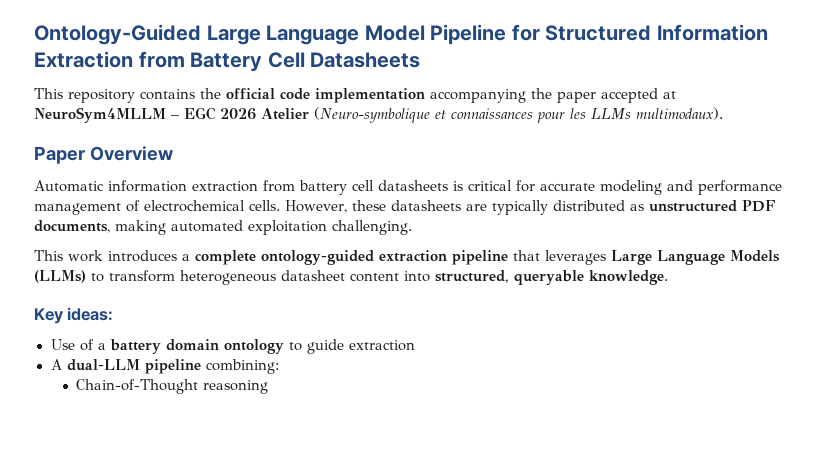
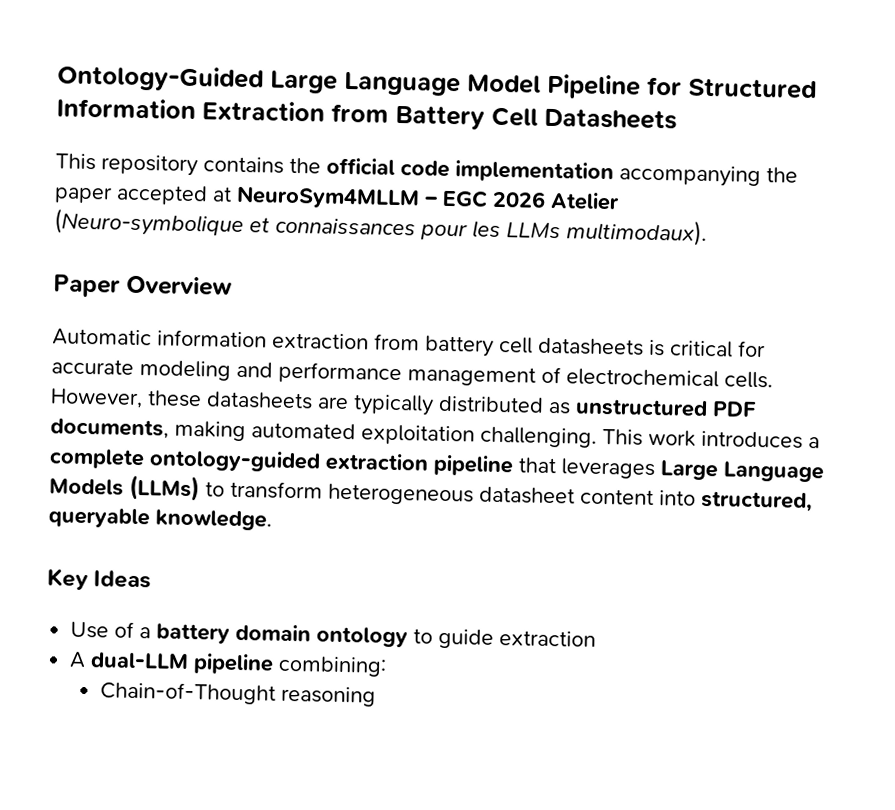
- This repository contains the official code implementation accompanying the paper accepted at NeuroSym4MLLM – EGC 2026 Atelier (Neuro-symbolique et connaissances pour les LLMs multimodaux).
+ This repository contains the official code implementation accompanying the paper accepted at NeuroSym4MLLM – EGC 2026 Atelier
+ (Neuro-symbolique et connaissances pour les LLMs multimodaux).
- However, these datasheets are typically distributed as unstructured PDF documents, making automated exploitation challenging.
- This work introduces a complete ontology-guided extraction pipeline that leverages Large Language Models (LLMs) to transform heterogeneous datasheet content into structured, queryable knowledge.
+ However, these datasheets are typically distributed as unstructured PDF documents, making automated exploitation challenging. This work introduces a complete ontology-guided extraction pipeline that leverages Large Language Models (LLMs) to transform heterogeneous datasheet content into structured, queryable knowledge.
- Key ideas:
+ Key Ideas

